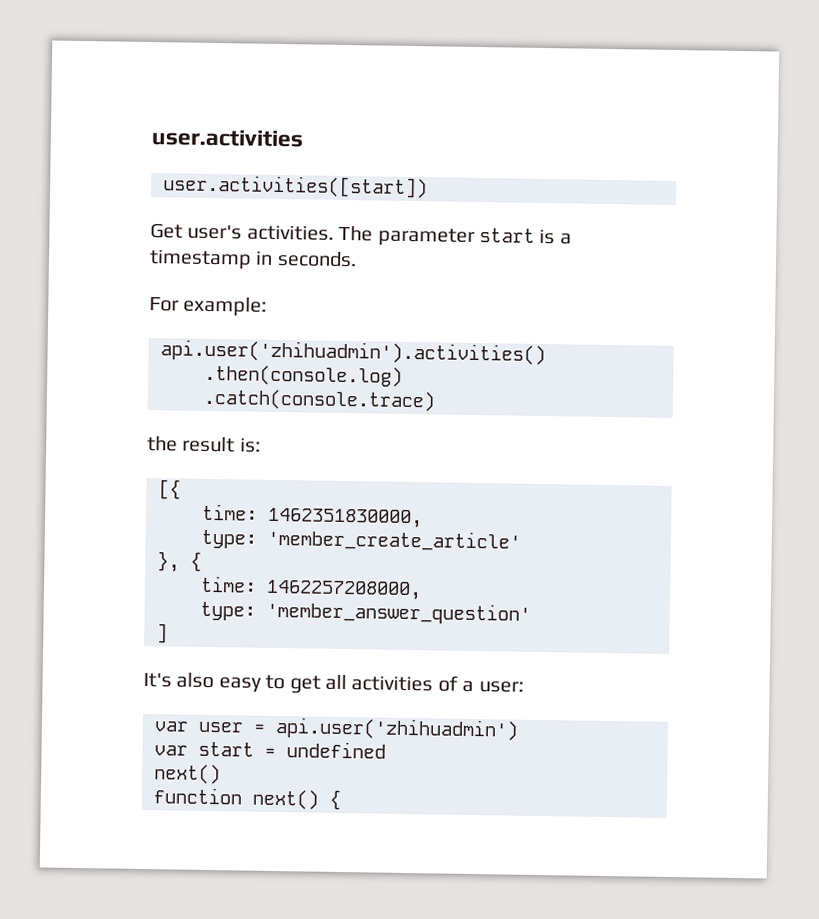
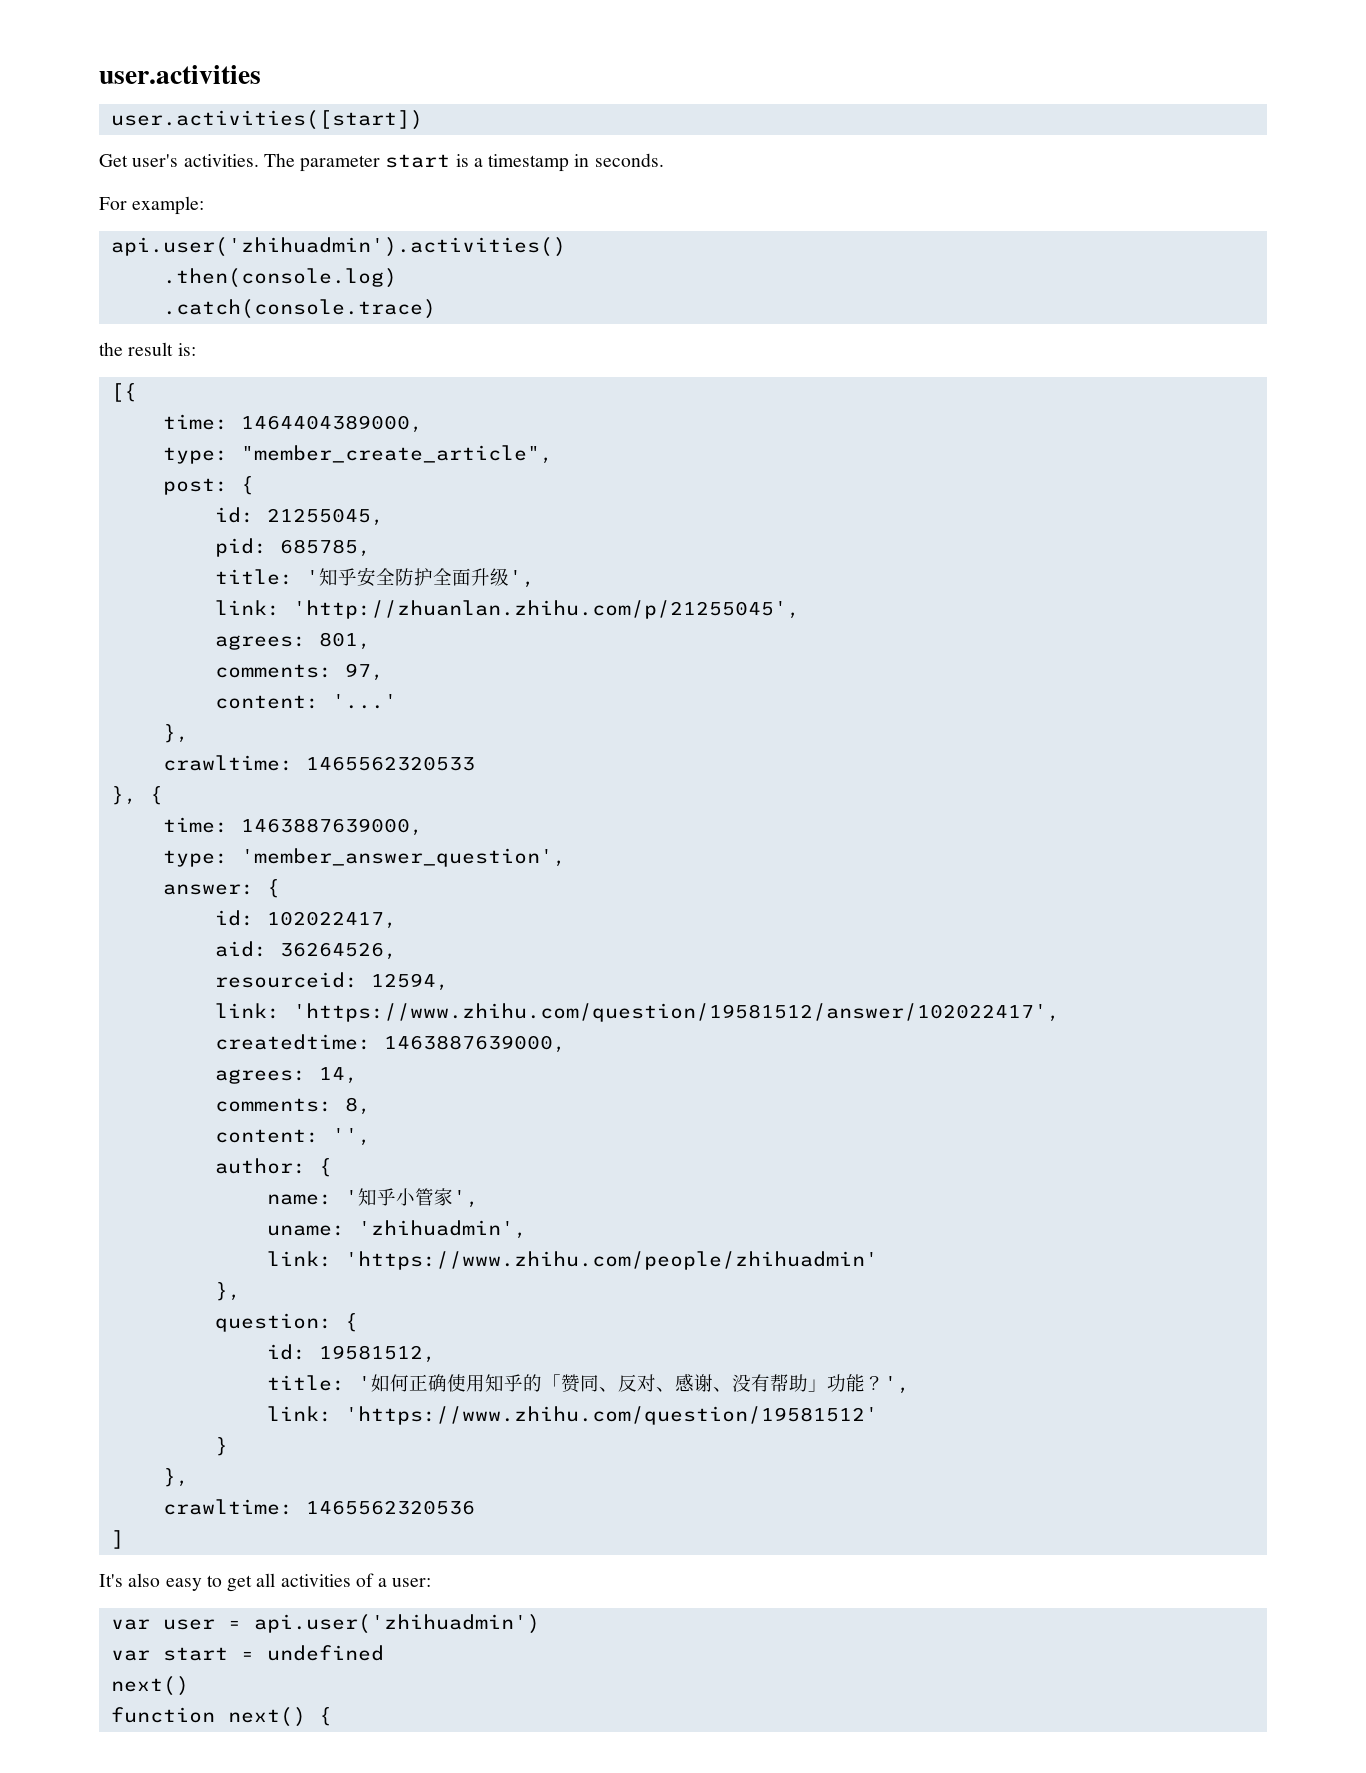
- time: 1462351830000,
- type: 'member_create_article'
+ time: 1464404389000,
+ type: "member_create_article",
+ post: {
+ id: 21255045,
+ pid: 685785,
+ title: '知乎安全防护全面升级',
+ link: 'http://zhuanlan.zhihu.com/p/21255045',
+ agrees: 801,
+ comments: 97,
+ content: '...'
+ },
+ crawltime: 1465562320533
- time: 1462257208000,
- type: 'member_answer_question'
+ time: 1463887639000,
+ type: 'member_answer_question',
+ answer: {
+ id: 102022417,
+ aid: 36264526,
+ resourceid: 12594,
+ link: 'https://www.zhihu.com/question/19581512/answer/102022417',
+ createdtime: 1463887639000,
+ agrees: 14,
+ comments: 8,
+ content: '',
+ author: {
+ name: '知乎小管家',
+ uname: 'zhihuadmin',
+ link: 'https://www.zhihu.com/people/zhihuadmin'
+ },
+ question: {
+ id: 19581512,
+ title: '如何正确使用知乎的「赞同、反对、感谢、没有帮助」功能？',
+ link: 'https://www.zhihu.com/question/19581512'
+ }
+ },
+ crawltime: 1465562320536

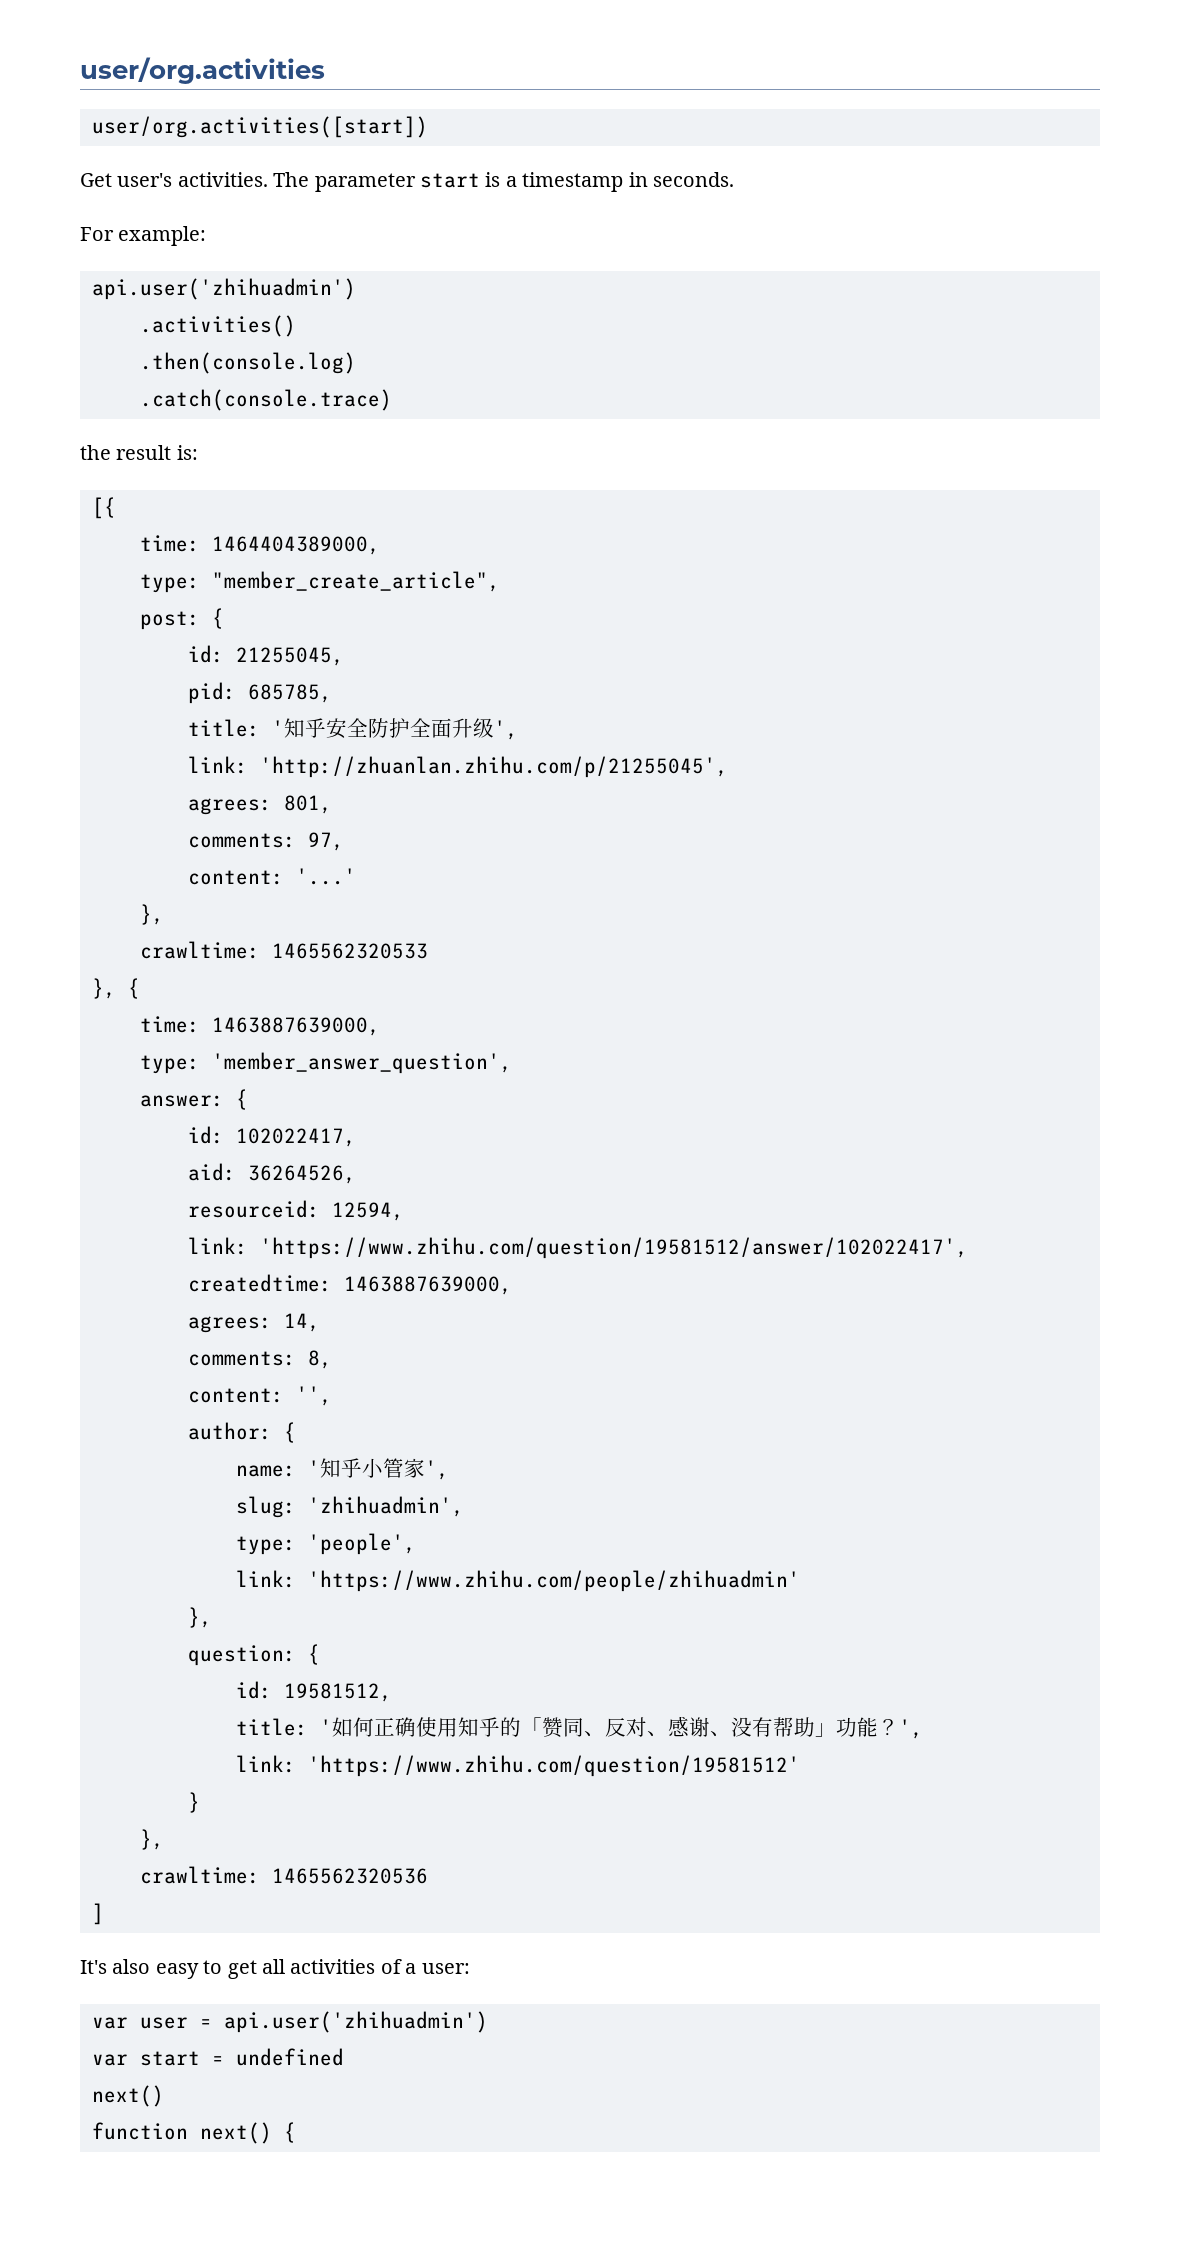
- user.activities
- user.activities([start])
+ user/org.activities
+ user/org.activities([start])
  For example:
- api.user('zhihuadmin').activities()
+ api.user('zhihuadmin')
+ .activities()
- uname: 'zhihuadmin',
+ slug: 'zhihuadmin',
+ type: 'people',

